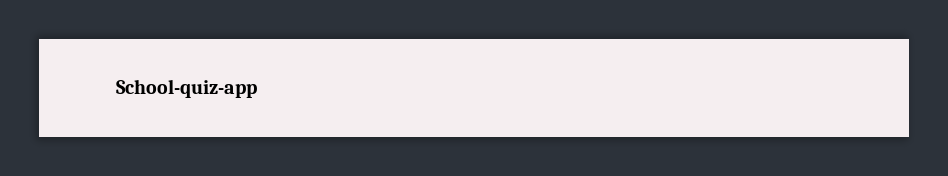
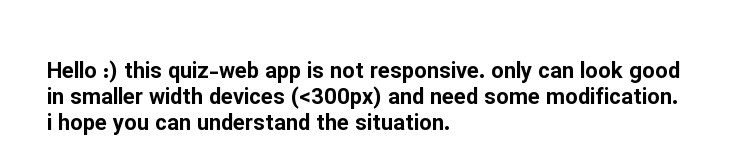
- School-quiz-app
+ Hello :) this quiz-web app is not responsive. only can look good in smaller width devices (<300px) and need some modification. i hope you can understand the situation.

